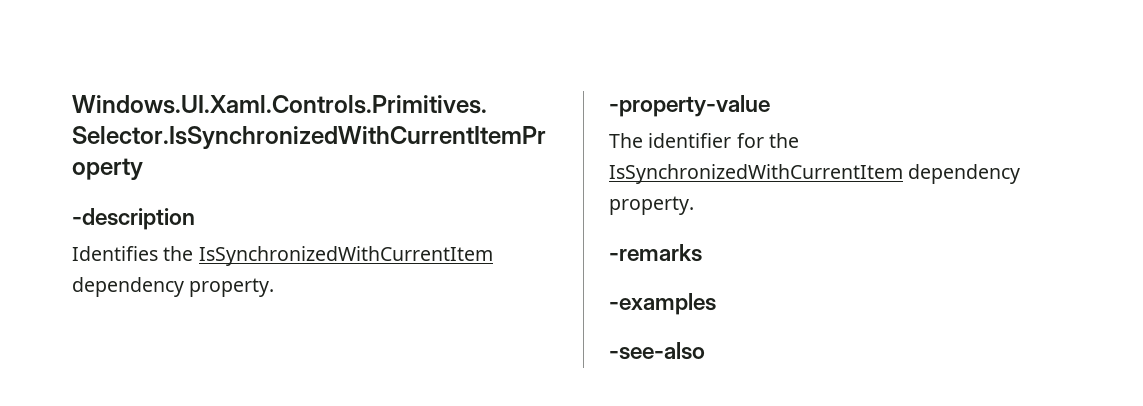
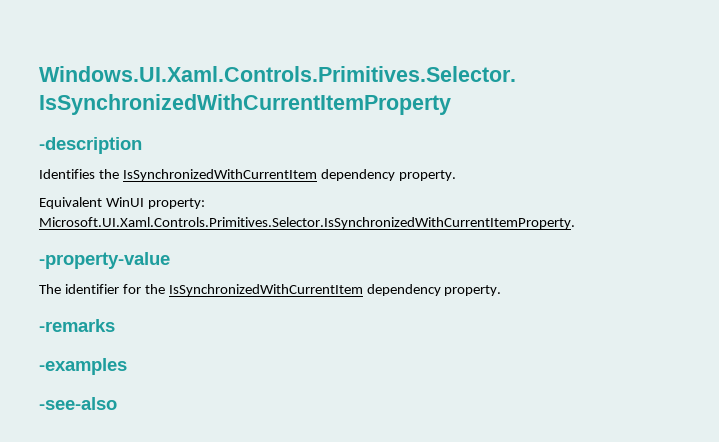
+ Equivalent WinUI property: Microsoft.UI.Xaml.Controls.Primitives.Selector.IsSynchronizedWithCurrentItemProperty.

